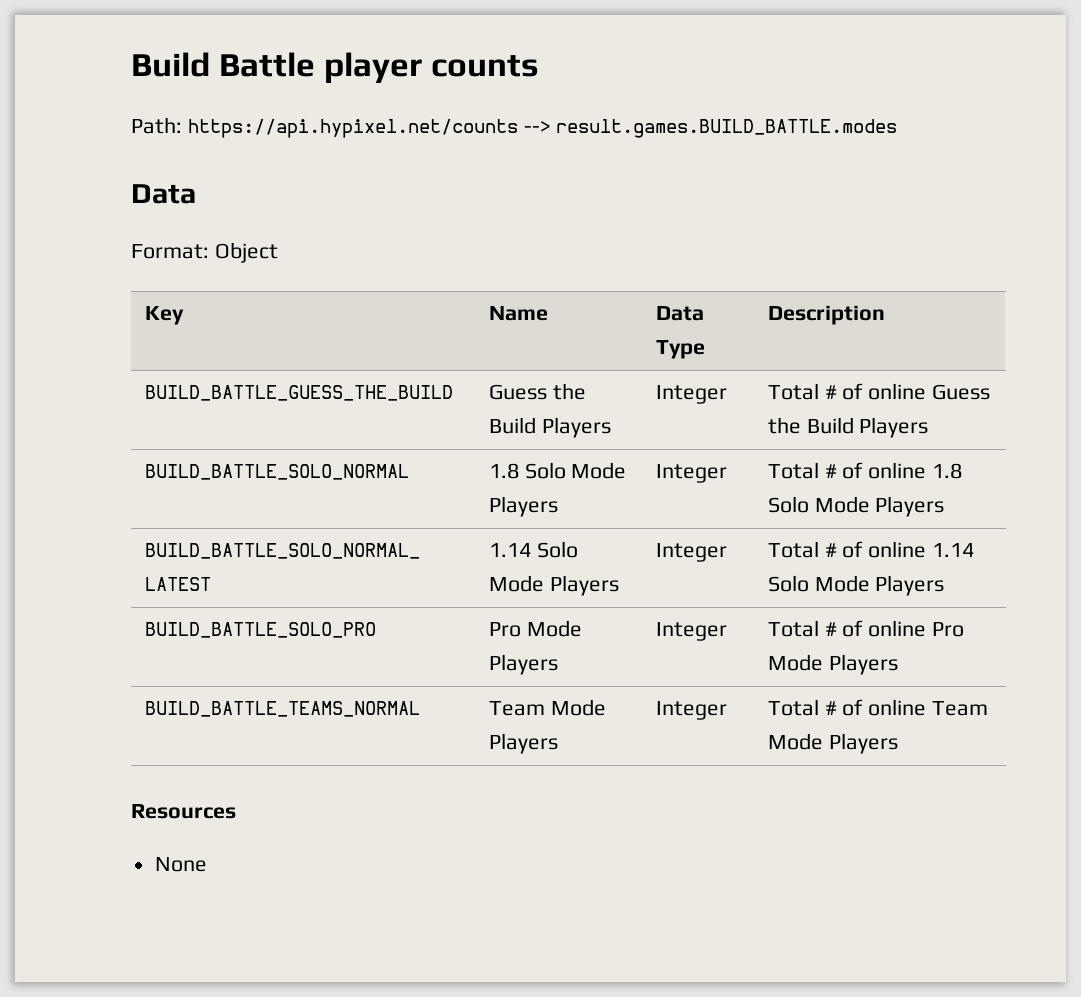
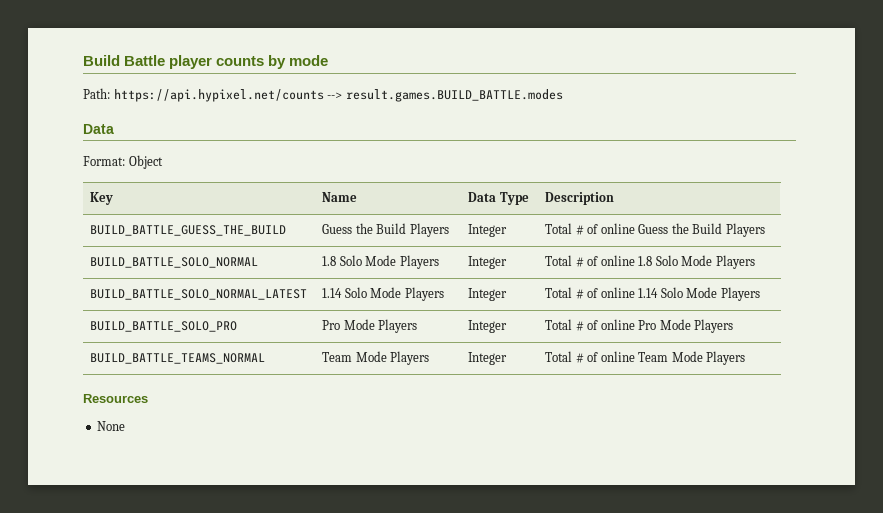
- Build Battle player counts
+ Build Battle player counts by mode

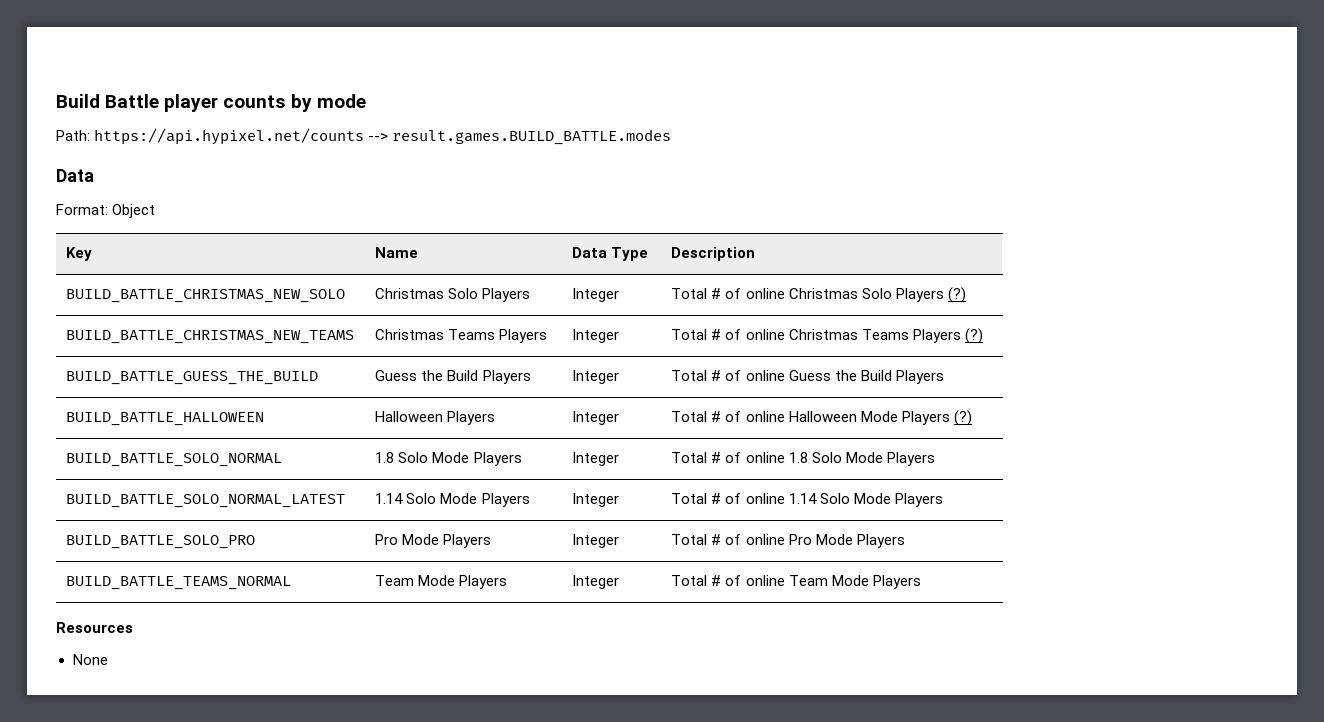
+ BUILD_BATTLE_CHRISTMAS_NEW_SOLO | Christmas Solo Players | Integer | Total # of online Christmas Solo Players (?)
+ BUILD_BATTLE_CHRISTMAS_NEW_TEAMS | Christmas Teams Players | Integer | Total # of online Christmas Teams Players (?)
+ BUILD_BATTLE_HALLOWEEN | Halloween Players | Integer | Total # of online Halloween Mode Players (?)

